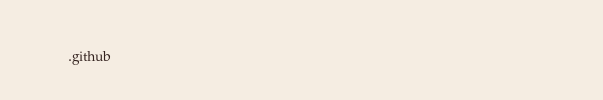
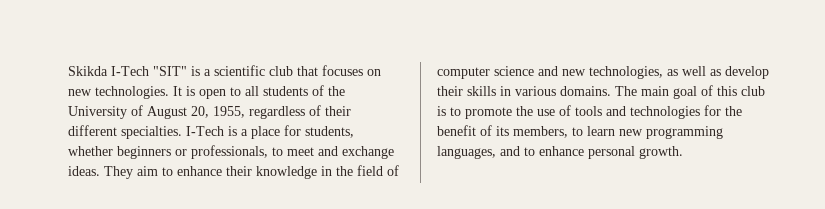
- .github
+ Skikda I-Tech "SIT" is a scientific club that focuses on new technologies. It is open to all students of the University of August 20, 1955, regardless of their different specialties. I-Tech is a place for students, whether beginners or professionals, to meet and exchange ideas. They aim to enhance their knowledge in the field of computer science and new technologies, as well as develop their skills in various domains. The main goal of this club is to promote the use of tools and technologies for the benefit of its members, to learn new programming languages, and to enhance personal growth.

